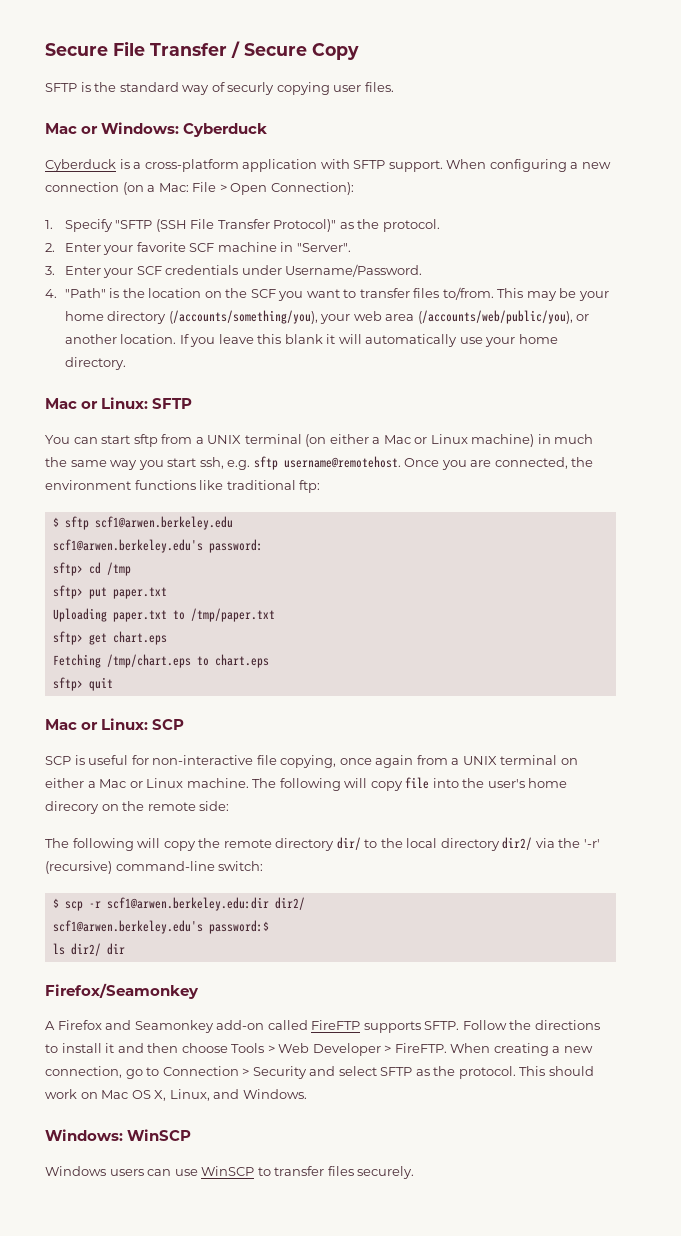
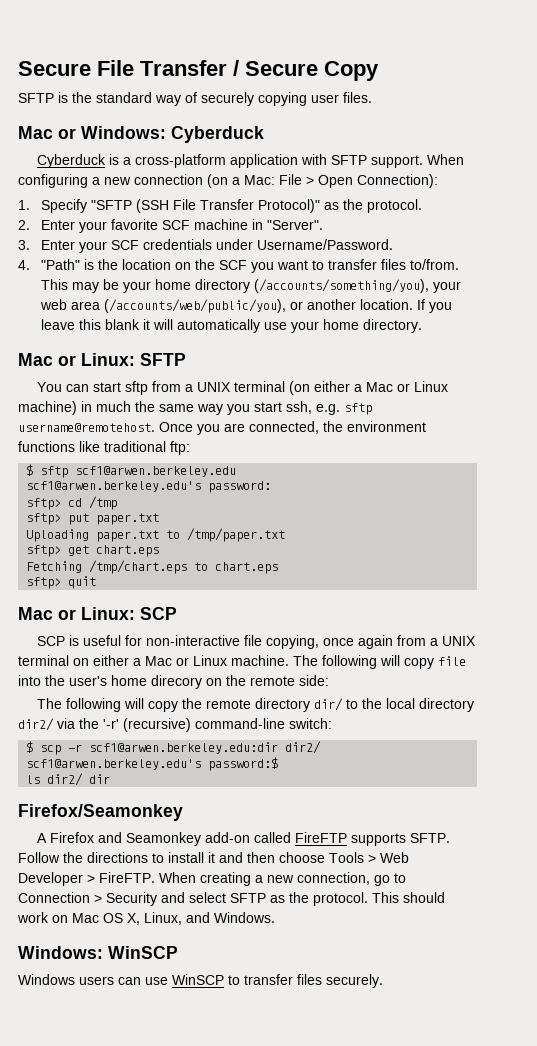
- SFTP is the standard way of securly copying user files.
+ SFTP is the standard way of securely copying user files.

